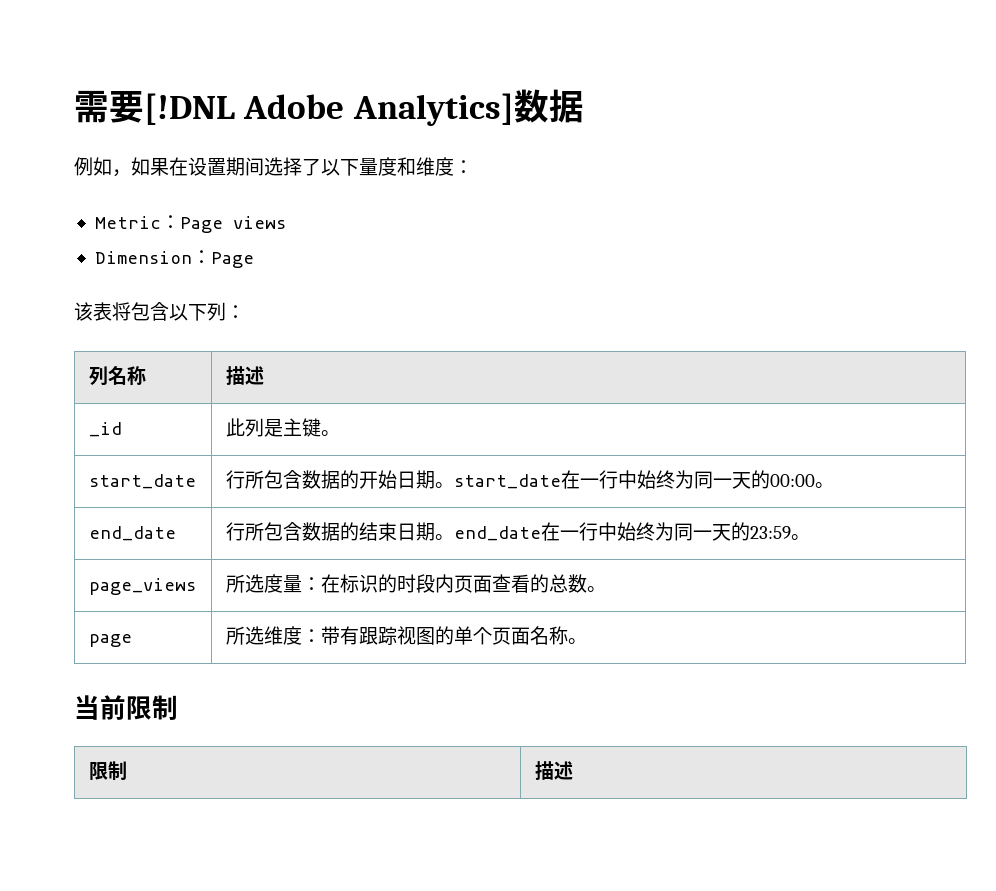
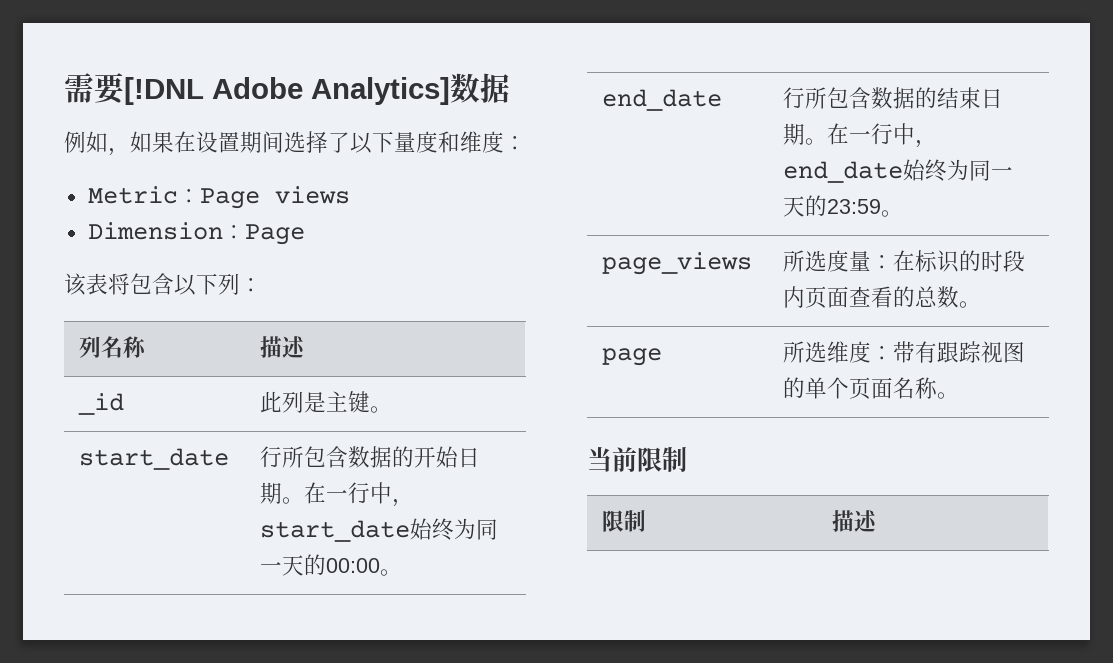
- start_date | 行所包含数据的开始日期。start_date在一行中始终为同一天的00:00。
+ start_date | 行所包含数据的开始日期。在一行中，start_date始终为同一天的00:00。
- end_date | 行所包含数据的结束日期。end_date在一行中始终为同一天的23:59。
+ end_date | 行所包含数据的结束日期。在一行中，end_date始终为同一天的23:59。

